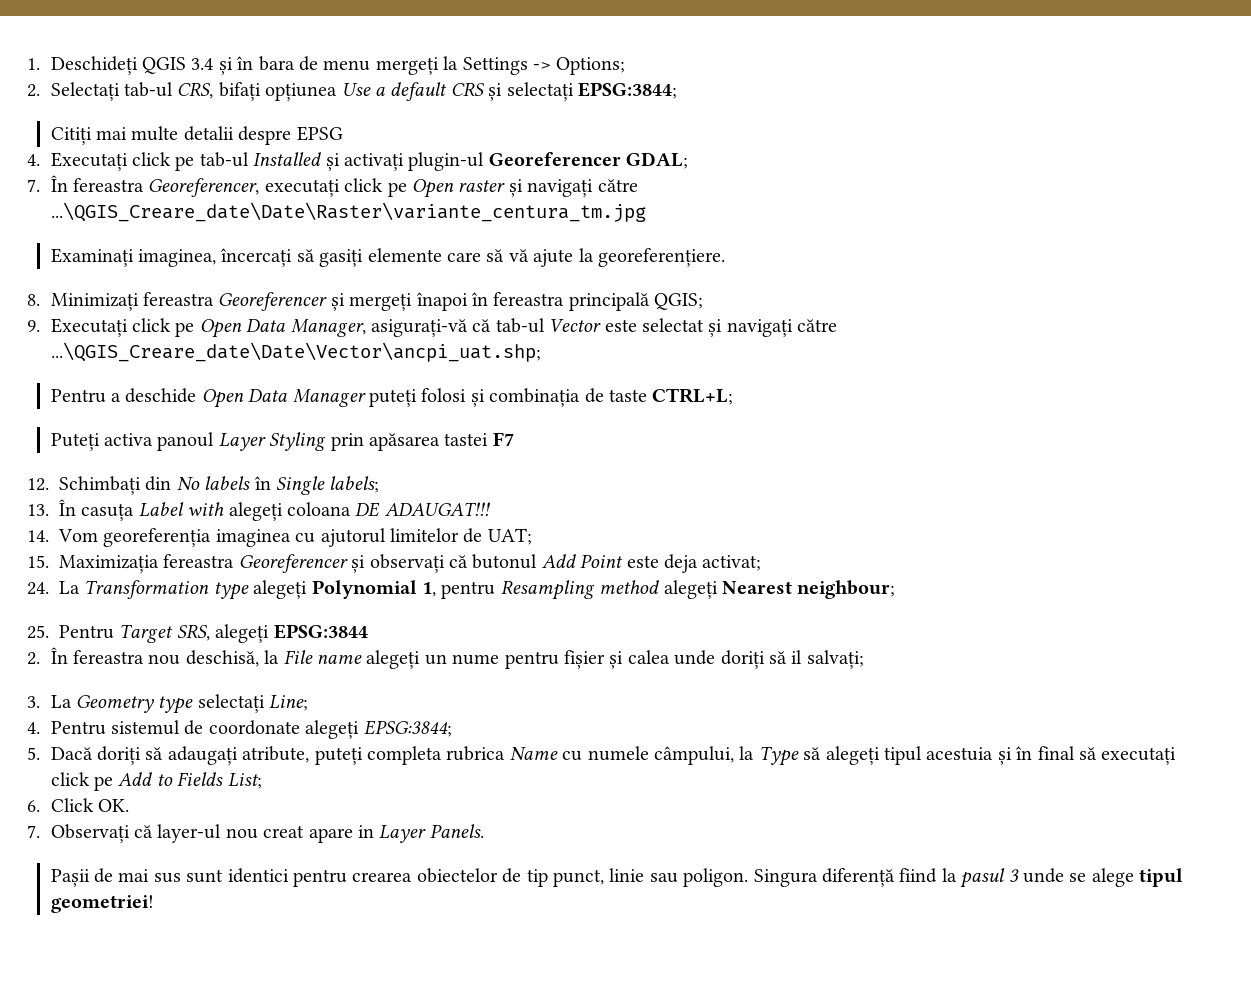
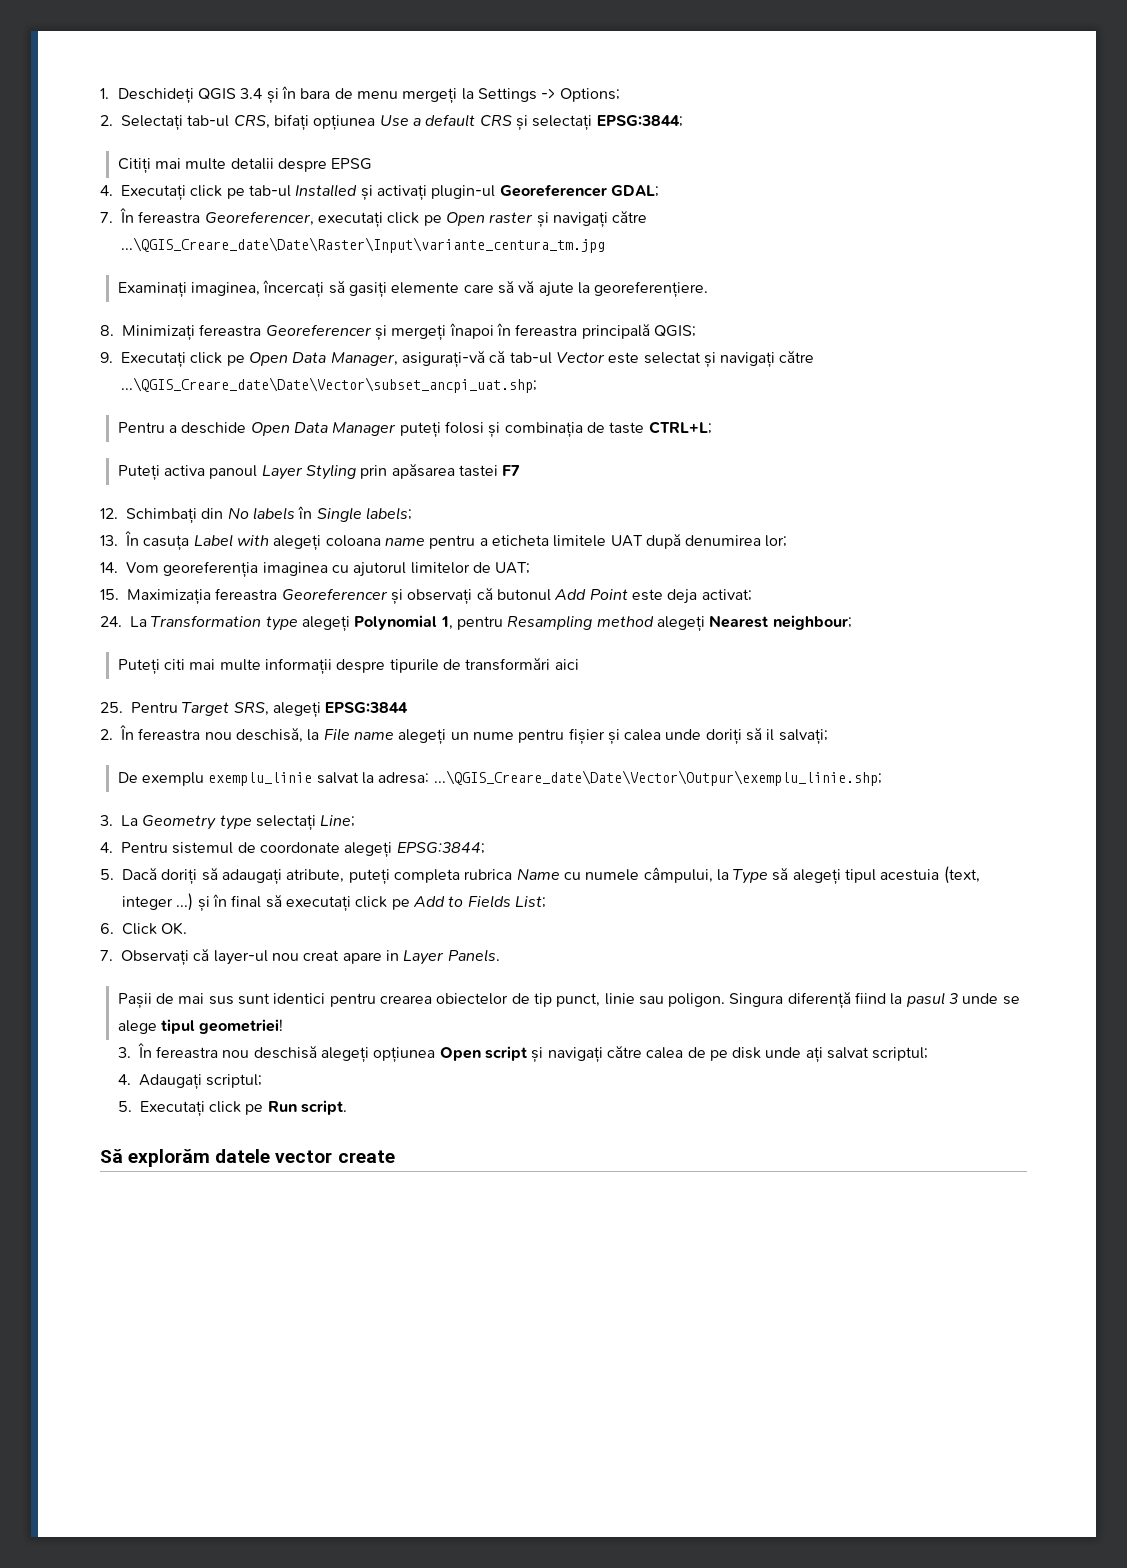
- 7. În fereastra Georeferencer, executați click pe Open raster și navigați către ...\QGIS_Creare_date\Date\Raster\variante_centura_tm.jpg
+ 7. În fereastra Georeferencer, executați click pe Open raster și navigați către ...\QGIS_Creare_date\Date\Raster\Input\variante_centura_tm.jpg
- 9. Executați click pe Open Data Manager, asigurați-vă că tab-ul Vector este selectat și navigați către ...\QGIS_Creare_date\Date\Vector\ancpi_uat.shp;
+ 9. Executați click pe Open Data Manager, asigurați-vă că tab-ul Vector este selectat și navigați către ...\QGIS_Creare_date\Date\Vector\subset_ancpi_uat.shp;
- 13. În casuța Label with alegeți coloana DE ADAUGAT!!!
+ 13. În casuța Label with alegeți coloana name pentru a eticheta limitele UAT după denumirea lor;
+ Puteți citi mai multe informații despre tipurile de transformări aici
+ De exemplu exemplu_linie salvat la adresa: ...\QGIS_Creare_date\Date\Vector\Outpur\exemplu_linie.shp;
- 5. Dacă doriți să adaugați atribute, puteți completa rubrica Name cu numele câmpului, la Type să alegeți tipul acestuia și în final să executați click pe Add to Fields List;
+ 5. Dacă doriți să adaugați atribute, puteți completa rubrica Name cu numele câmpului, la Type să alegeți tipul acestuia (text, integer ...) și în final să executați click pe Add to Fields List;
+ 3. În fereastra nou deschisă alegeți opțiunea Open script și navigați către calea de pe disk unde ați salvat scriptul;
+ 4. Adaugați scriptul;
+ 5. Executați click pe Run script.
+ Să explorăm datele vector create

